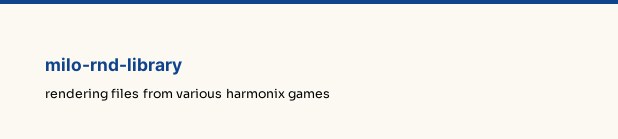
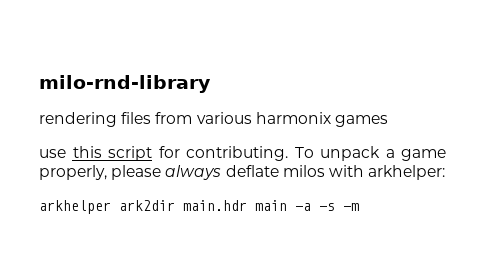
+ use this script for contributing. To unpack a game properly, please always deflate milos with arkhelper:
+ arkhelper ark2dir main.hdr main -a -s -m

